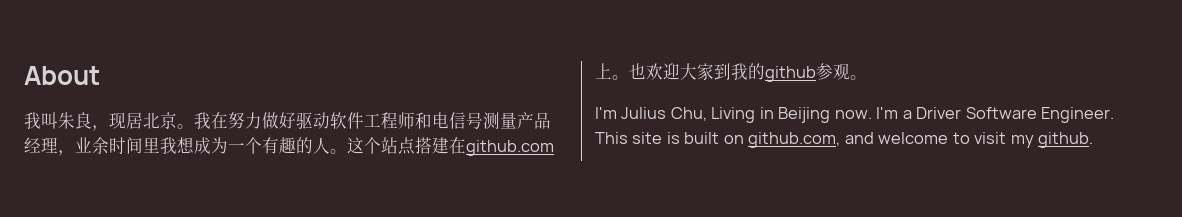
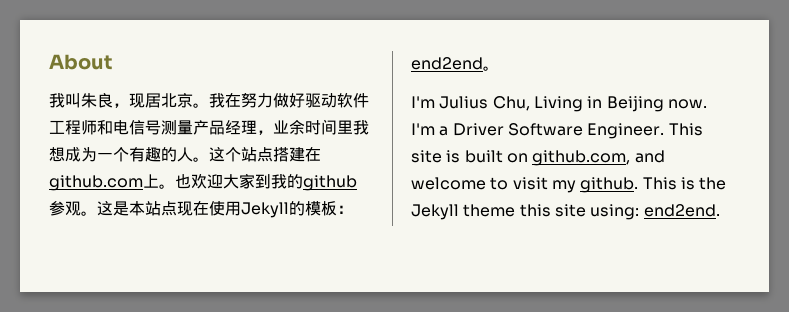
+ 这是本站点现在使用Jekyll的模板：end2end。
+ This is the Jekyll theme this site using: end2end.

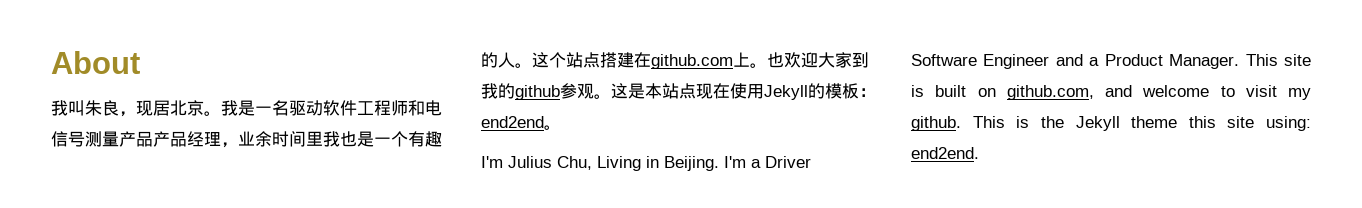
- 我在努力做好驱动软件工程师和电信号测量产品经理，业余时间里我想成为一个有趣的人。
+ 我是一名驱动软件工程师和电信号测量产品产品经理，业余时间里我也是一个有趣的人。
- I'm Julius Chu, Living in Beijing now.
+ I'm Julius Chu, Living in Beijing.
- I'm a Driver Software Engineer.
+ I'm a Driver Software Engineer and a Product Manager.

